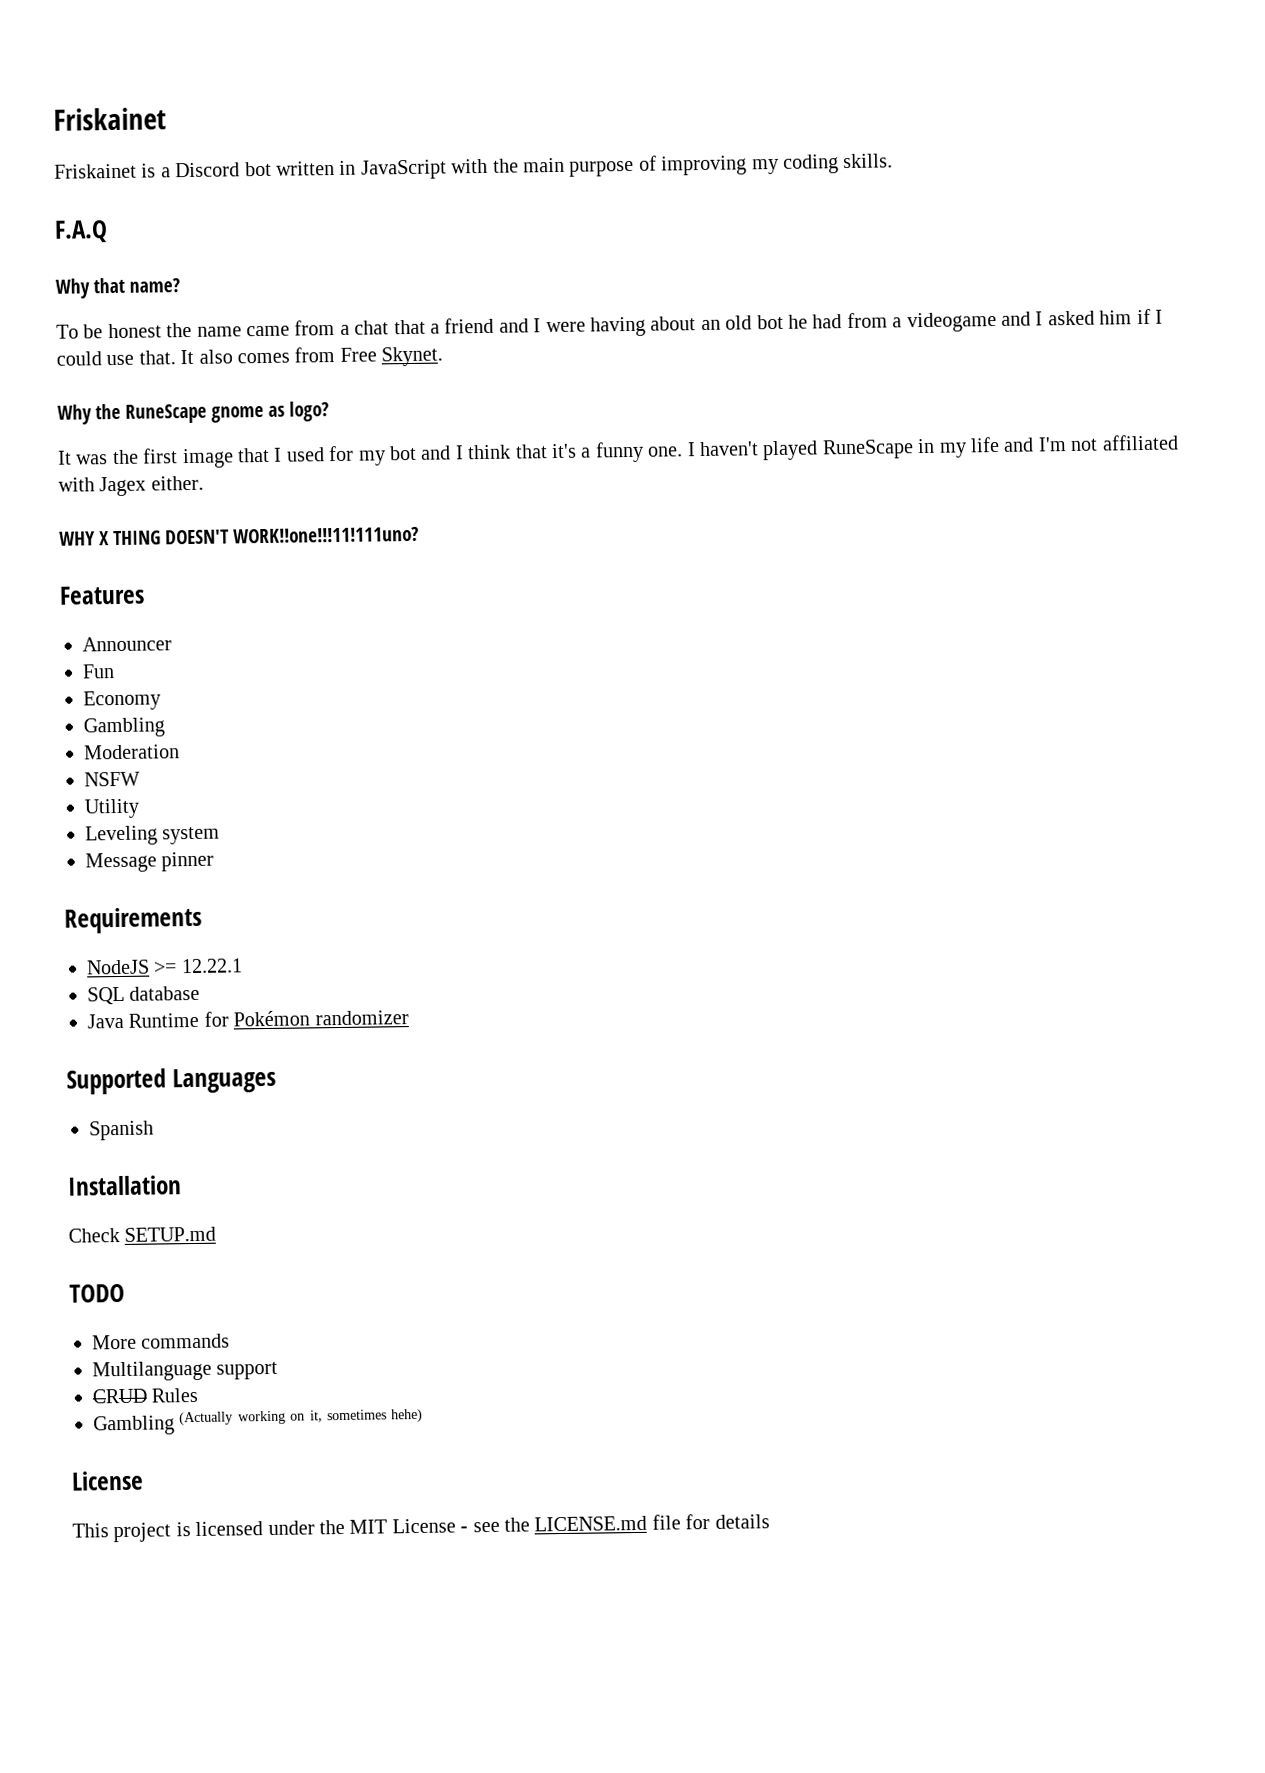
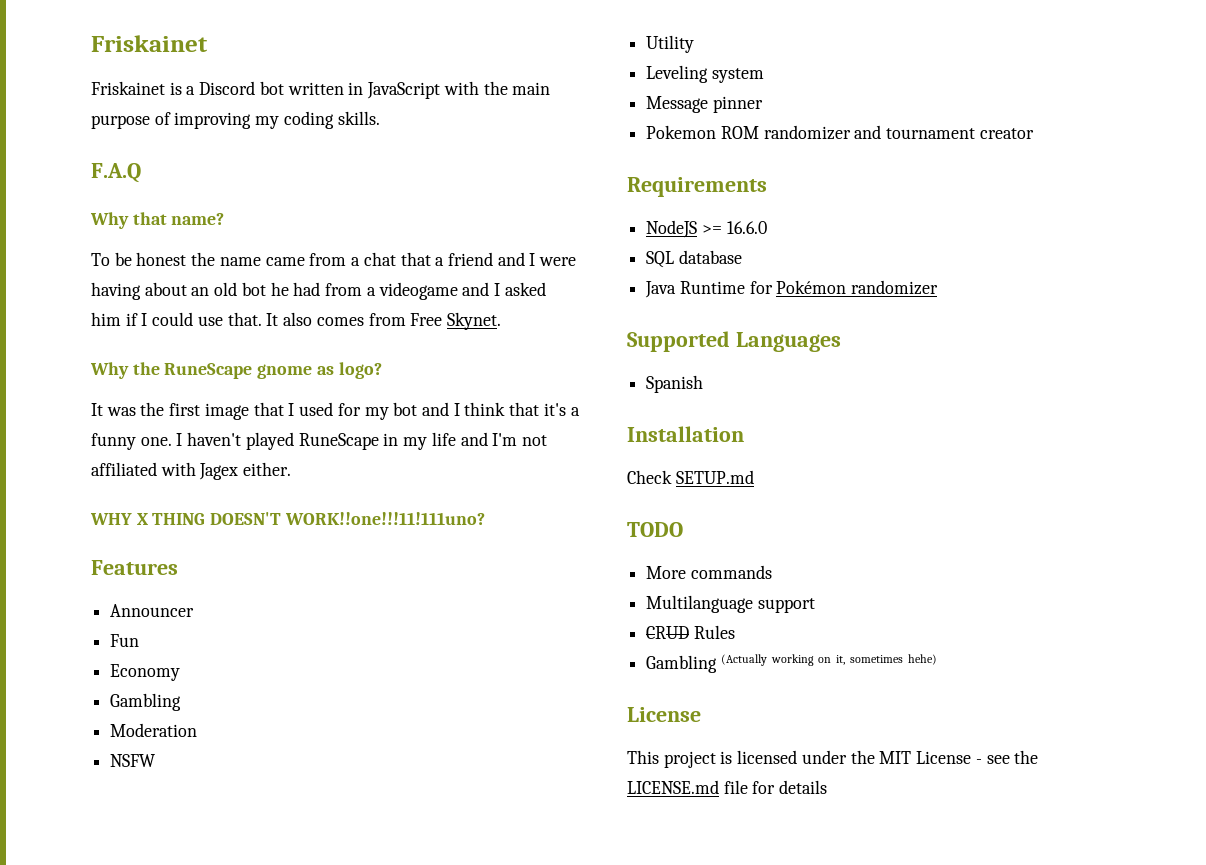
+ Pokemon ROM randomizer and tournament creator
- NodeJS >= 12.22.1
+ NodeJS >= 16.6.0

